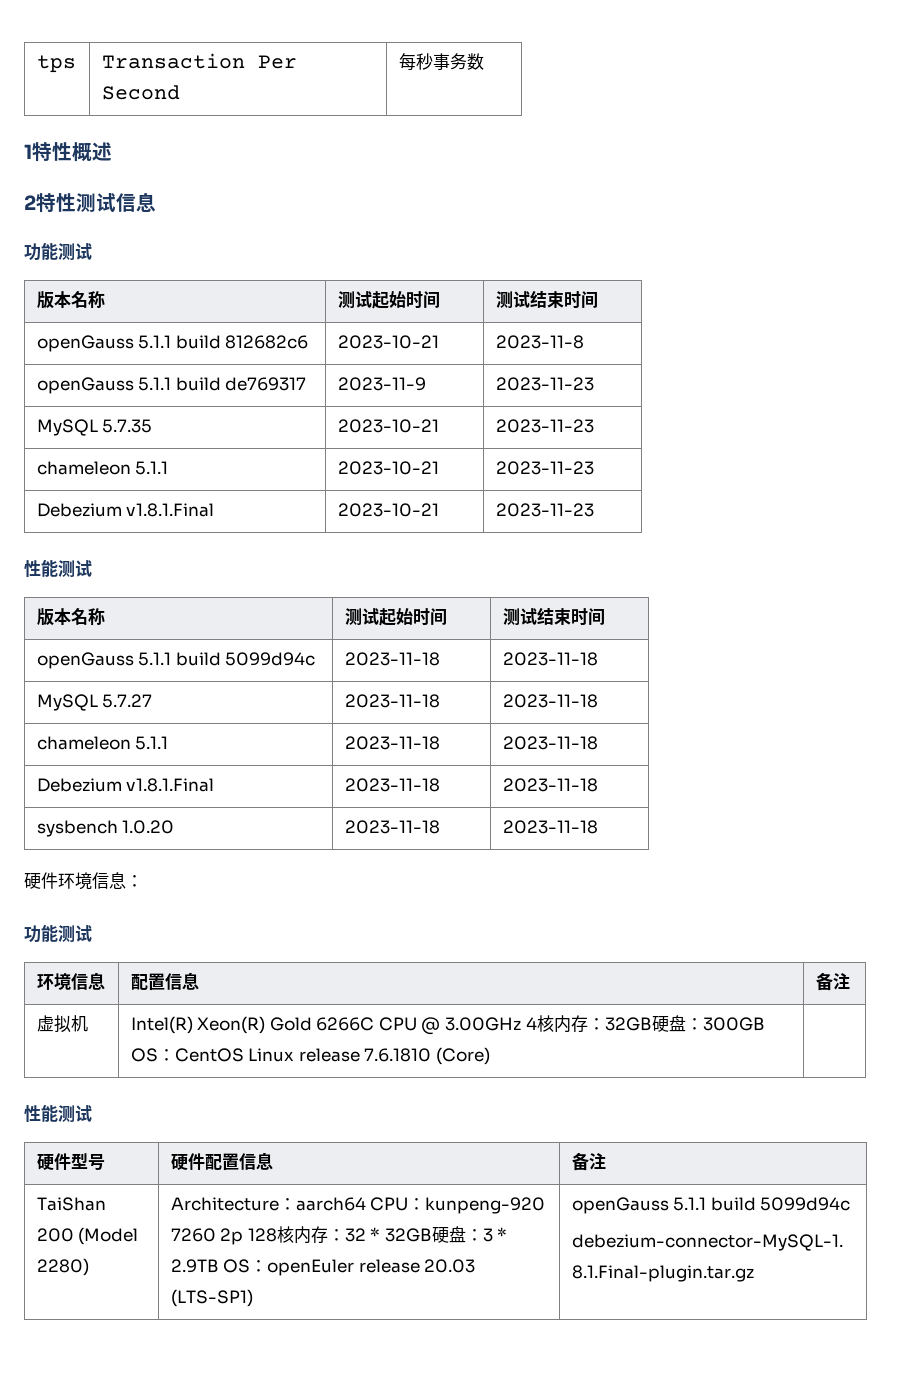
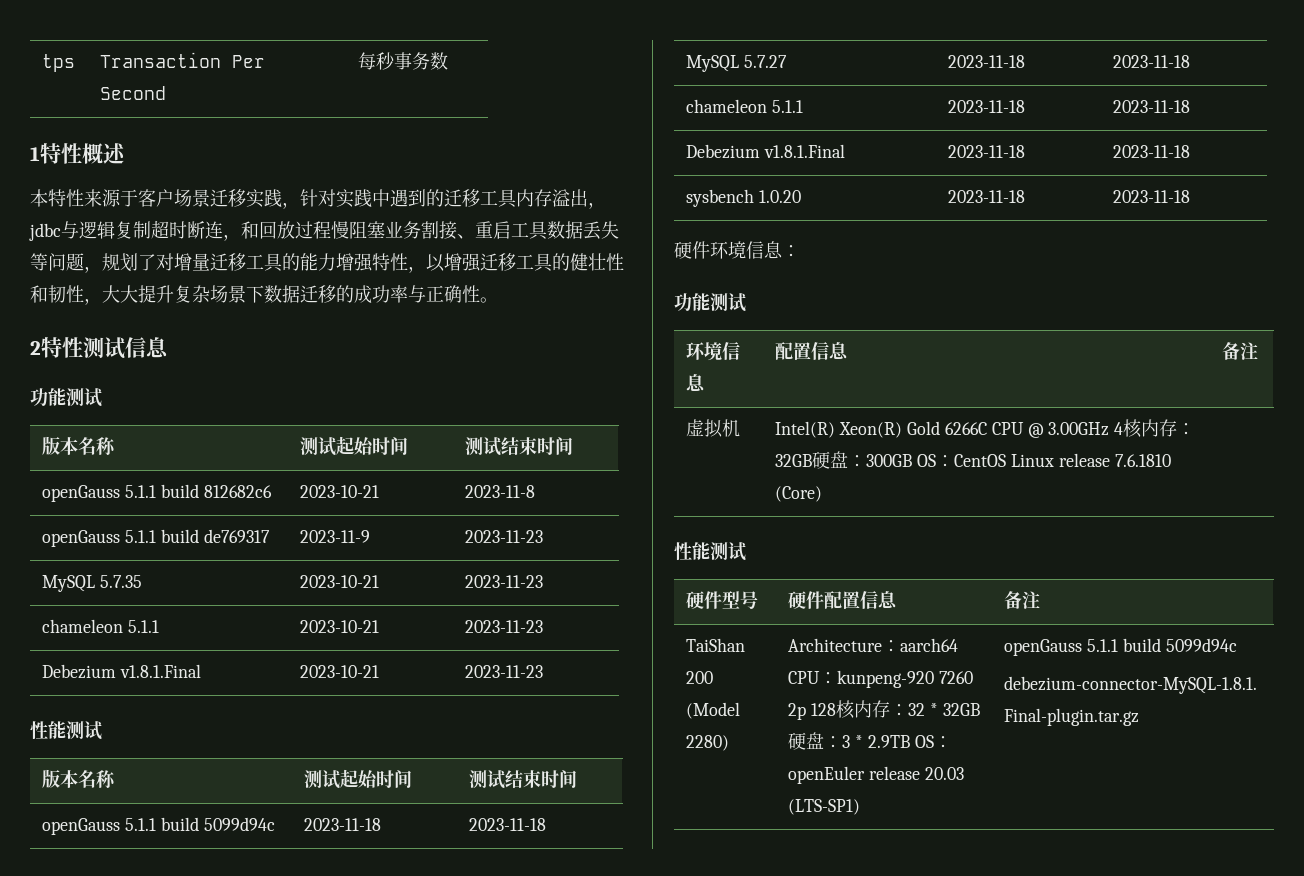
+ 本特性来源于客户场景迁移实践，针对实践中遇到的迁移工具内存溢出，jdbc与逻辑复制超时断连，和回放过程慢阻塞业务割接、重启工具数据丢失等问题，规划了对增量迁移工具的能力增强特性，以增强迁移工具的健壮性和韧性，大大提升复杂场景下数据迁移的成功率与正确性。

